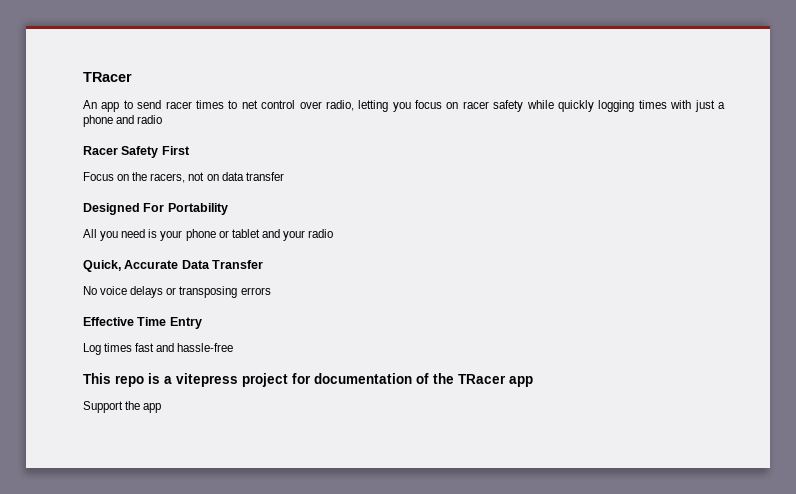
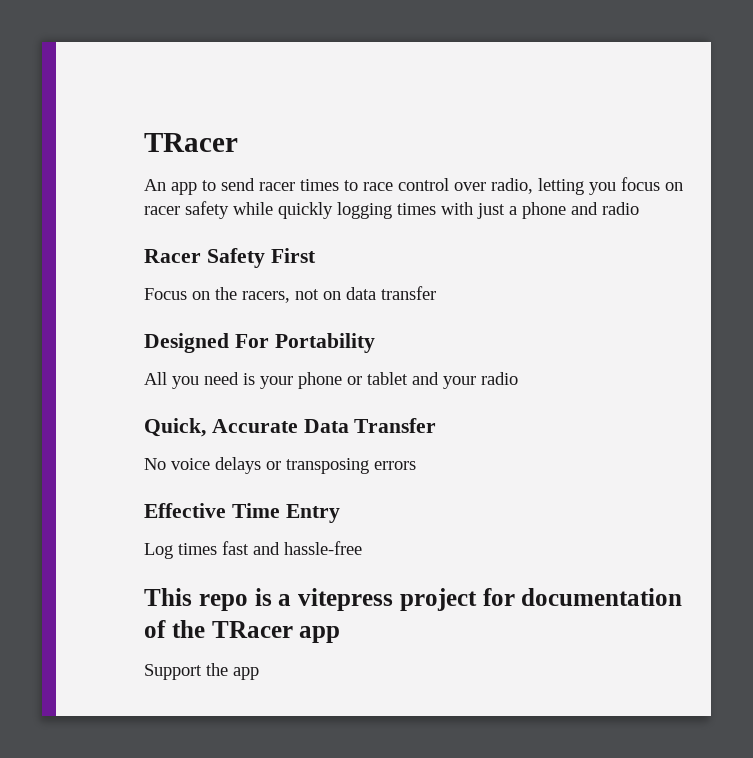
- An app to send racer times to net control over radio, letting you focus on racer safety while quickly logging times with just a phone and radio
+ An app to send racer times to race control over radio, letting you focus on racer safety while quickly logging times with just a phone and radio

